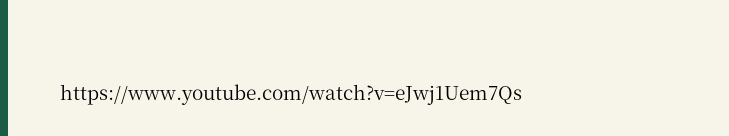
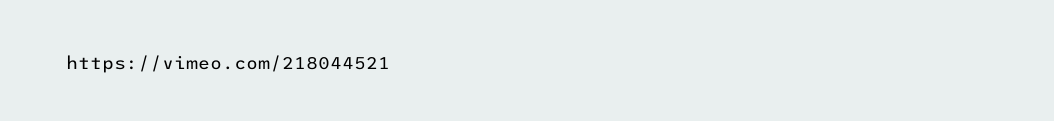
- https://www.youtube.com/watch?v=eJwj1Uem7Qs
+ https://vimeo.com/218044521

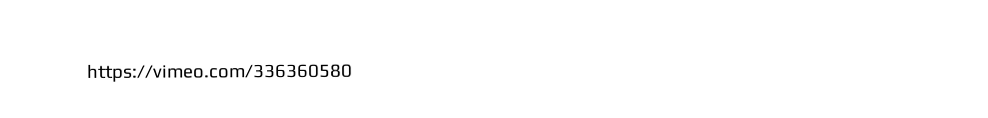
- https://vimeo.com/218044521
+ https://vimeo.com/336360580

